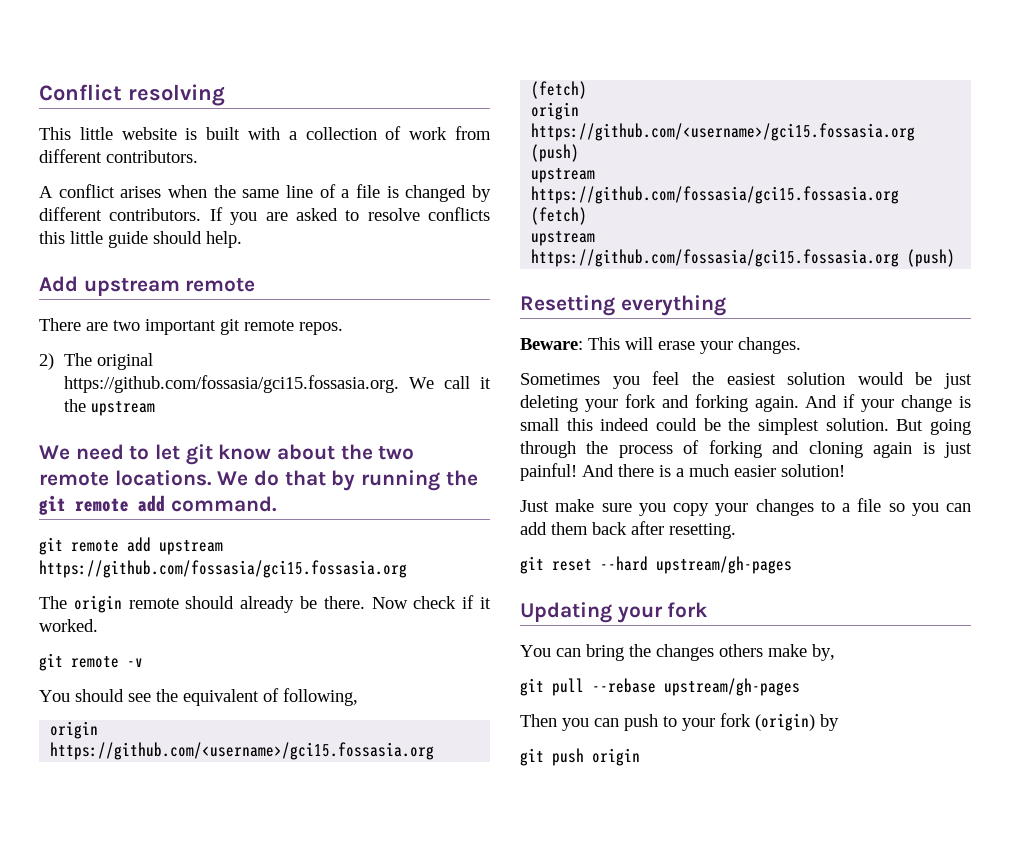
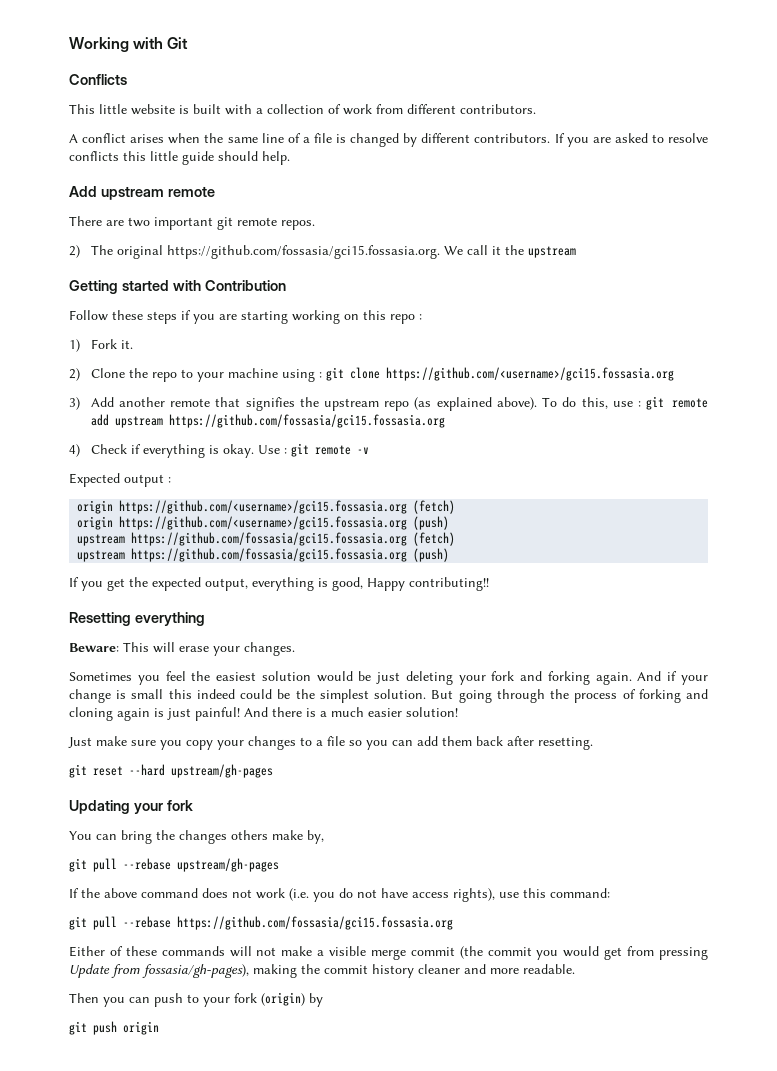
- Conflict resolving
+ Working with Git
+ Conflicts
- We need to let git know about the two remote locations. We do that by running the git remote add command.
- git remote add upstream https://github.com/fossasia/gci15.fossasia.org
+ Getting started with Contribution
+ Follow these steps if you are starting working on this repo :
+ 1) Fork it.
+ 2) Clone the repo to your machine using : git clone https://github.com/<username>/gci15.fossasia.org
+ 3) Add another remote that signifies the upstream repo (as explained above). To do this, use : git remote add upstream https://github.com/fossasia/gci15.fossasia.org
- The origin remote should already be there. Now check if it worked.
- git remote -v
- You should see the equivalent of following,
+ 4) Check if everything is okay. Use : git remote -v
+ Expected output :
+ If you get the expected output, everything is good, Happy contributing!!
+ If the above command does not work (i.e. you do not have access rights), use this command:
+ git pull --rebase https://github.com/fossasia/gci15.fossasia.org
+ Either of these commands will not make a visible merge commit (the commit you would get from pressing Update from fossasia/gh-pages), making the commit history cleaner and more readable.

